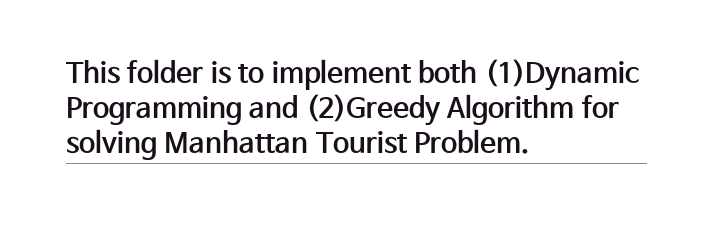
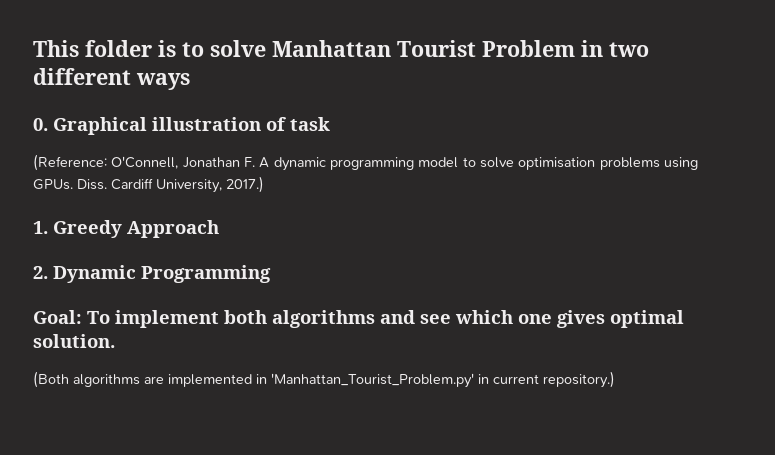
- This folder is to implement both (1)Dynamic Programming and (2)Greedy Algorithm for solving Manhattan Tourist Problem.
+ This folder is to solve Manhattan Tourist Problem in two different ways
+ 0. Graphical illustration of task
+ (Reference: O'Connell, Jonathan F. A dynamic programming model to solve optimisation problems using GPUs. Diss. Cardiff University, 2017.)
+ 1. Greedy Approach
+ 2. Dynamic Programming
+ Goal: To implement both algorithms and see which one gives optimal solution.
+ (Both algorithms are implemented in 'Manhattan_Tourist_Problem.py' in current repository.)

